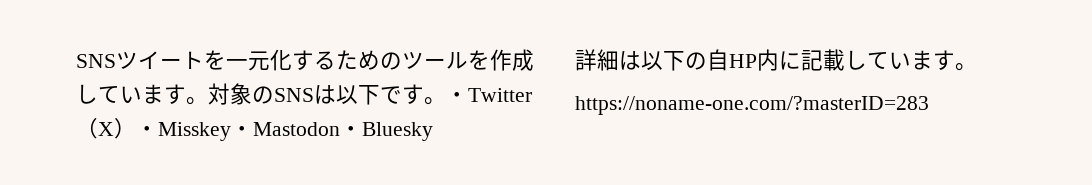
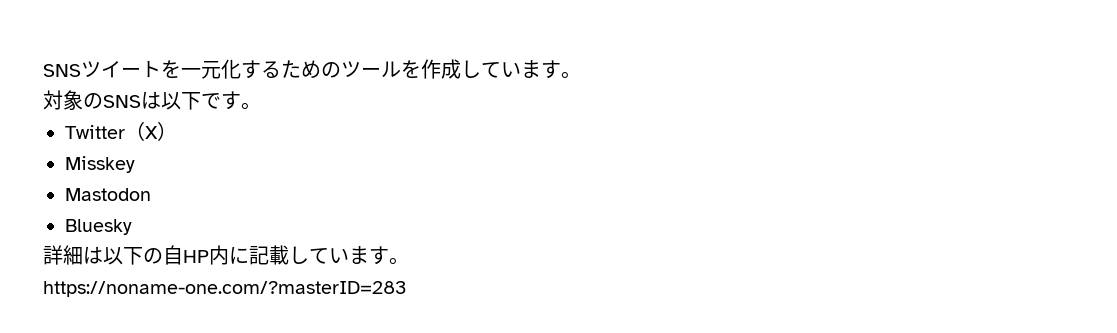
- SNSツイートを一元化するためのツールを作成しています。対象のSNSは以下です。・Twitter（X）・Misskey・Mastodon・Bluesky
+ SNSツイートを一元化するためのツールを作成しています。
+ 対象のSNSは以下です。
+ Twitter（X）
+ Misskey
+ Mastodon
+ Bluesky

